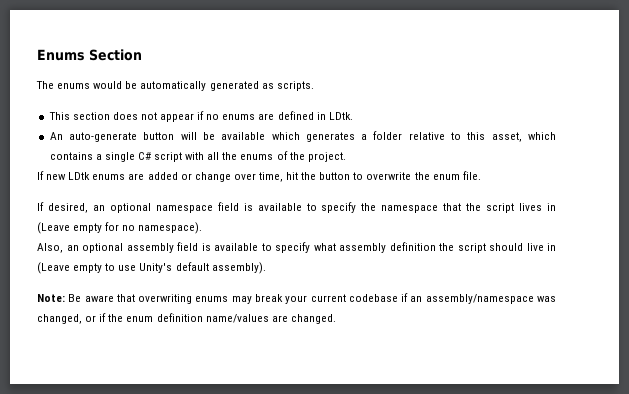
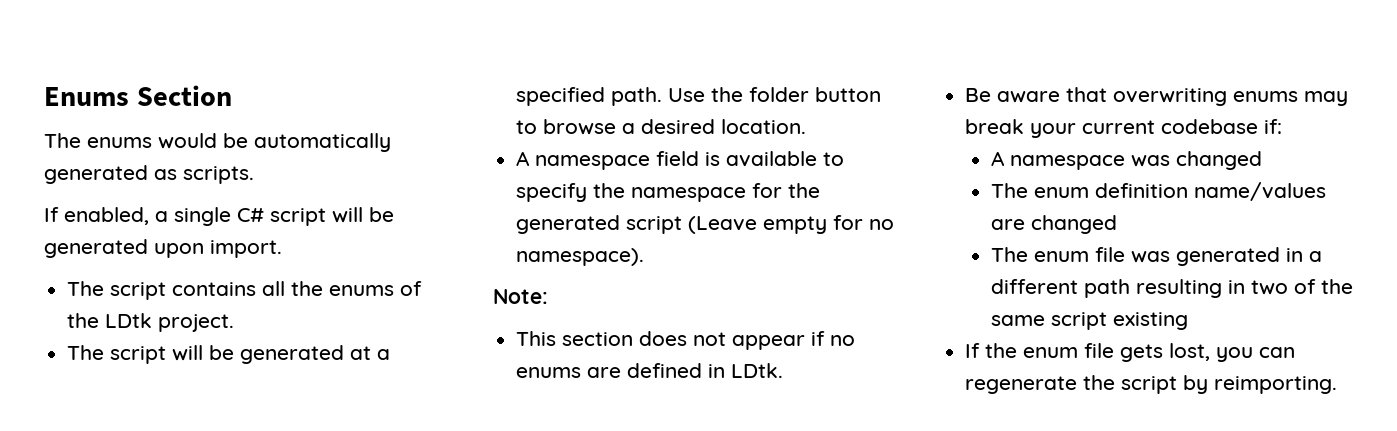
+ If enabled, a single C# script will be generated upon import.
+ The script contains all the enums of the LDtk project.
+ The script will be generated at a specified path. Use the folder button to browse a desired location.
+ A namespace field is available to specify the namespace for the generated script (Leave empty for no namespace).
+ Note:
- An auto-generate button will be available which generates a folder relative to this asset, which contains a single C# script with all the enums of the project.
- If new LDtk enums are added or change over time, hit the button to overwrite the enum file.
- If desired, an optional namespace field is available to specify the namespace that the script lives in (Leave empty for no namespace).
- Also, an optional assembly field is available to specify what assembly definition the script should live in (Leave empty to use Unity's default assembly).
- Note: Be aware that overwriting enums may break your current codebase if an assembly/namespace was changed, or if the enum definition name/values are changed.
+ Be aware that overwriting enums may break your current codebase if:
+ A namespace was changed
+ The enum definition name/values are changed
+ The enum file was generated in a different path resulting in two of the same script existing
+ If the enum file gets lost, you can regenerate the script by reimporting.

